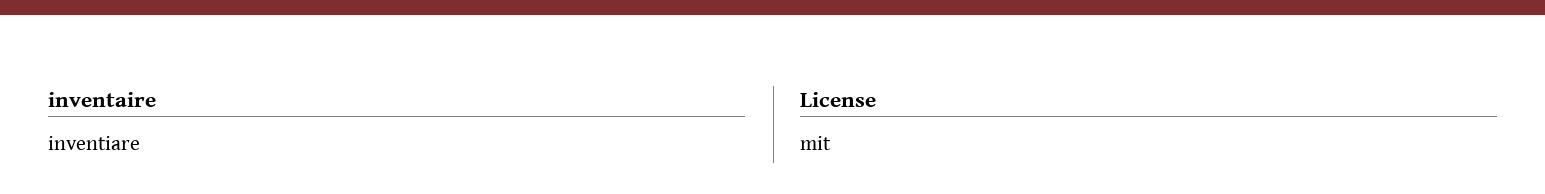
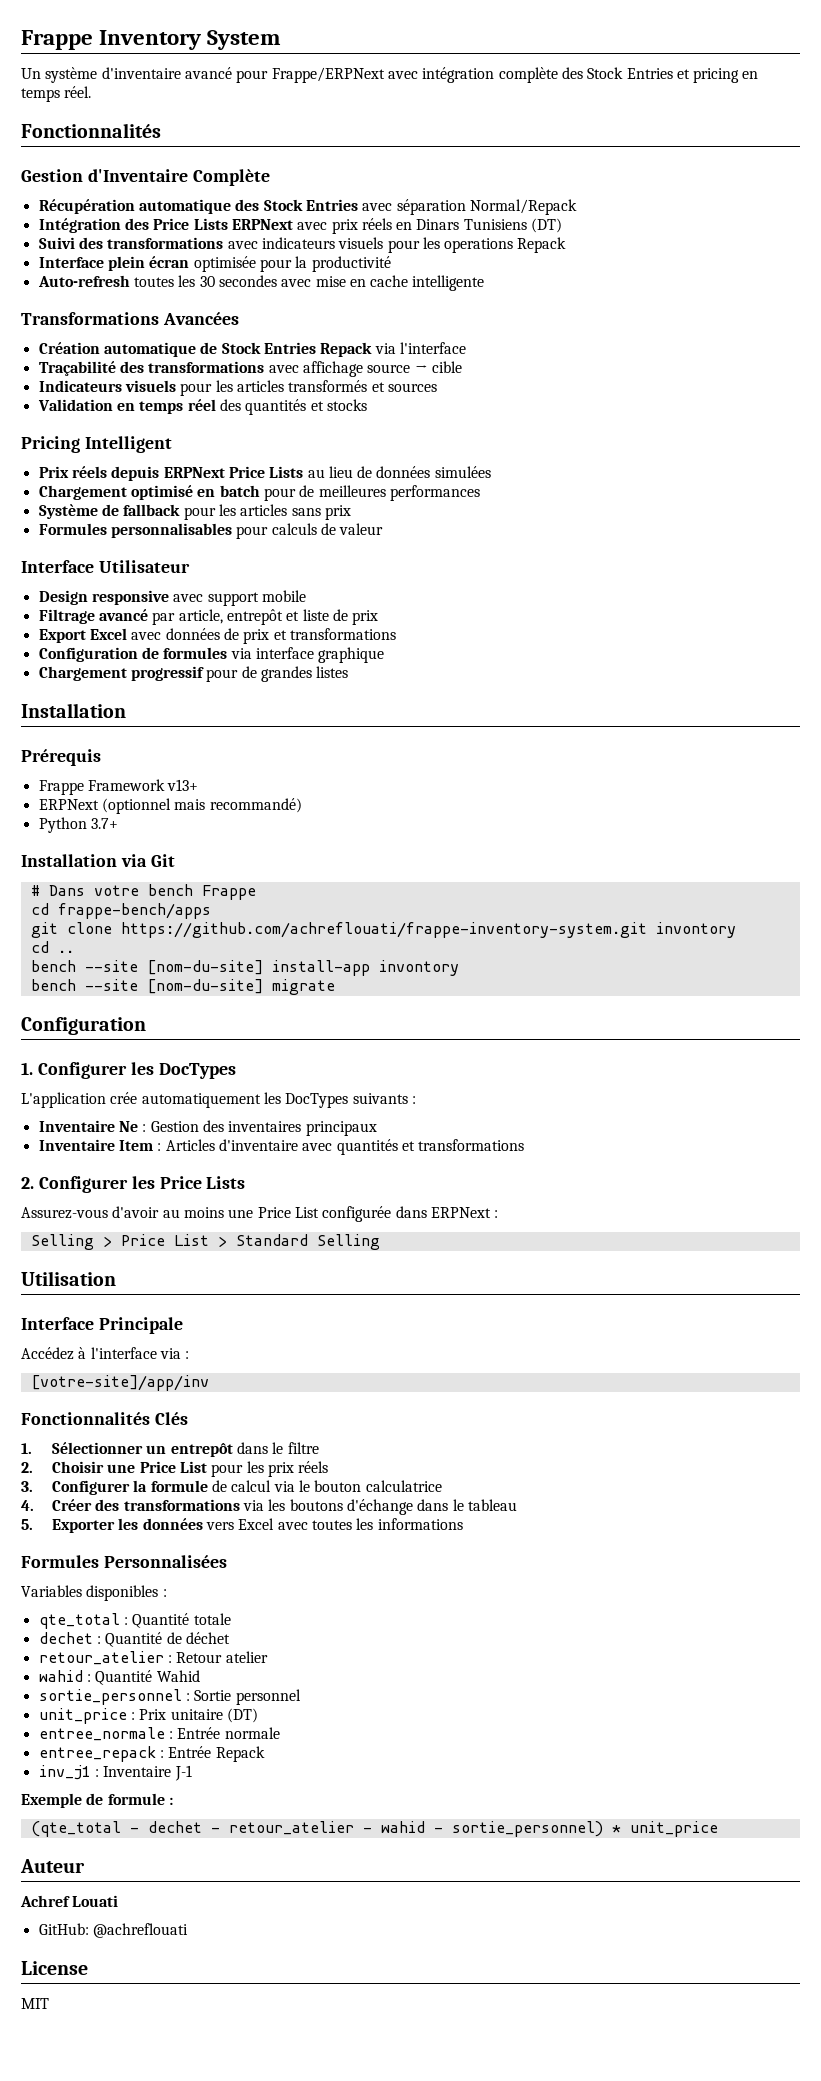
- inventaire
- inventiare
+ Frappe Inventory System
+ Un système d'inventaire avancé pour Frappe/ERPNext avec intégration complète des Stock Entries et pricing en temps réel.
+ Fonctionnalités
+ Gestion d'Inventaire Complète
+ Récupération automatique des Stock Entries avec séparation Normal/Repack
+ Intégration des Price Lists ERPNext avec prix réels en Dinars Tunisiens (DT)
+ Suivi des transformations avec indicateurs visuels pour les operations Repack
+ Interface plein écran optimisée pour la productivité
+ Auto-refresh toutes les 30 secondes avec mise en cache intelligente
+ Transformations Avancées
+ Création automatique de Stock Entries Repack via l'interface
+ Traçabilité des transformations avec affichage source → cible
+ Indicateurs visuels pour les articles transformés et sources
+ Validation en temps réel des quantités et stocks
+ Pricing Intelligent
+ Prix réels depuis ERPNext Price Lists au lieu de données simulées
+ Chargement optimisé en batch pour de meilleures performances
+ Système de fallback pour les articles sans prix
+ Formules personnalisables pour calculs de valeur
+ Interface Utilisateur
+ Design responsive avec support mobile
+ Filtrage avancé par article, entrepôt et liste de prix
+ Export Excel avec données de prix et transformations
+ Configuration de formules via interface graphique
+ Chargement progressif pour de grandes listes
+ Installation
+ Prérequis
+ Frappe Framework v13+
+ ERPNext (optionnel mais recommandé)
+ Python 3.7+
+ Installation via Git
+ # Dans votre bench Frappe
+ cd frappe-bench/apps
+ git clone https://github.com/achreflouati/frappe-inventory-system.git invontory
+ cd ..
+ bench --site [nom-du-site] install-app invontory
+ bench --site [nom-du-site] migrate
+ Configuration
+ 1. Configurer les DocTypes
+ L'application crée automatiquement les DocTypes suivants :
+ Inventaire Ne : Gestion des inventaires principaux
+ Inventaire Item : Articles d'inventaire avec quantités et transformations
+ 2. Configurer les Price Lists
+ Assurez-vous d'avoir au moins une Price List configurée dans ERPNext :
+ Selling > Price List > Standard Selling
+ Utilisation
+ Interface Principale
+ Accédez à l'interface via :
+ [votre-site]/app/inv
+ Fonctionnalités Clés
+ 1. Sélectionner un entrepôt dans le filtre
+ 2. Choisir une Price List pour les prix réels
+ 3. Configurer la formule de calcul via le bouton calculatrice
+ 4. Créer des transformations via les boutons d'échange dans le tableau
+ 5. Exporter les données vers Excel avec toutes les informations
+ Formules Personnalisées
+ Variables disponibles :
+ qte_total : Quantité totale
+ dechet : Quantité de déchet
+ retour_atelier : Retour atelier
+ wahid : Quantité Wahid
+ sortie_personnel : Sortie personnel
+ unit_price : Prix unitaire (DT)
+ entree_normale : Entrée normale
+ entree_repack : Entrée Repack
+ inv_j1 : Inventaire J-1
+ Exemple de formule :
+ (qte_total - dechet - retour_atelier - wahid - sortie_personnel) * unit_price
+ Auteur
+ Achref Louati
+ GitHub: @achreflouati
- mit
+ MIT

